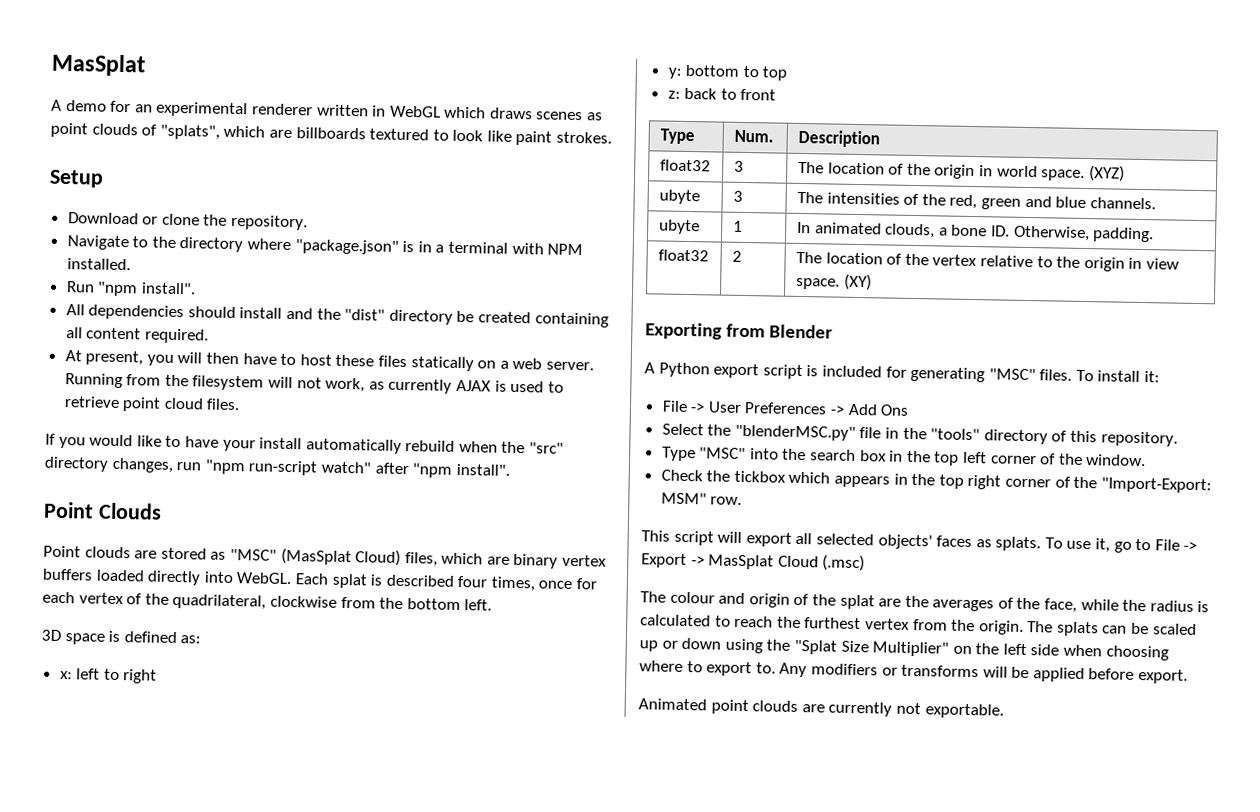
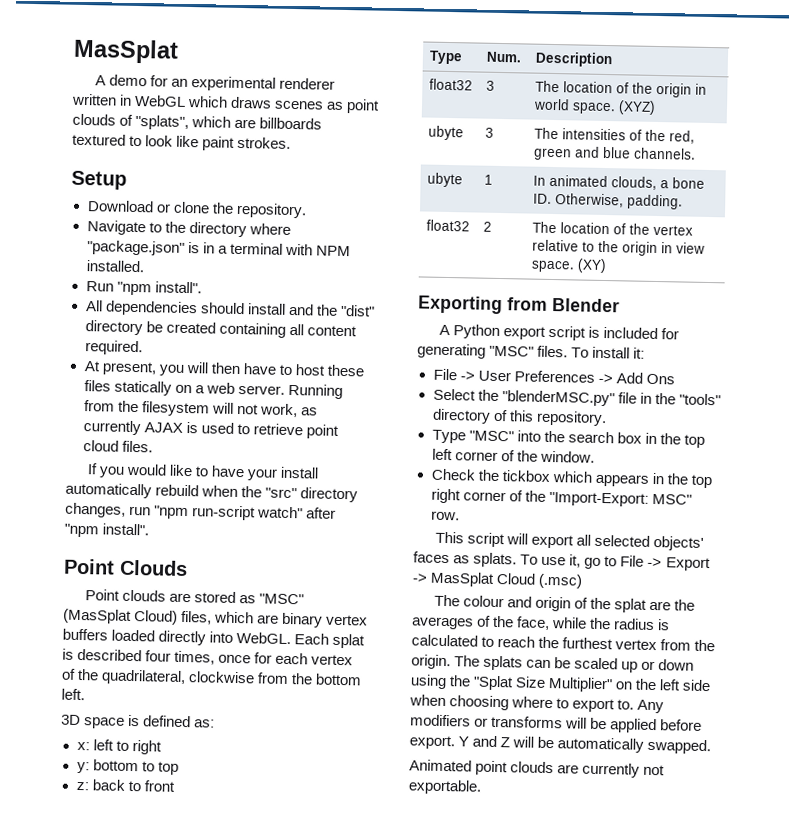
- Check the tickbox which appears in the top right corner of the "Import-Export: MSM" row.
+ Check the tickbox which appears in the top right corner of the "Import-Export: MSC" row.
+ Y and Z will be automatically swapped.

